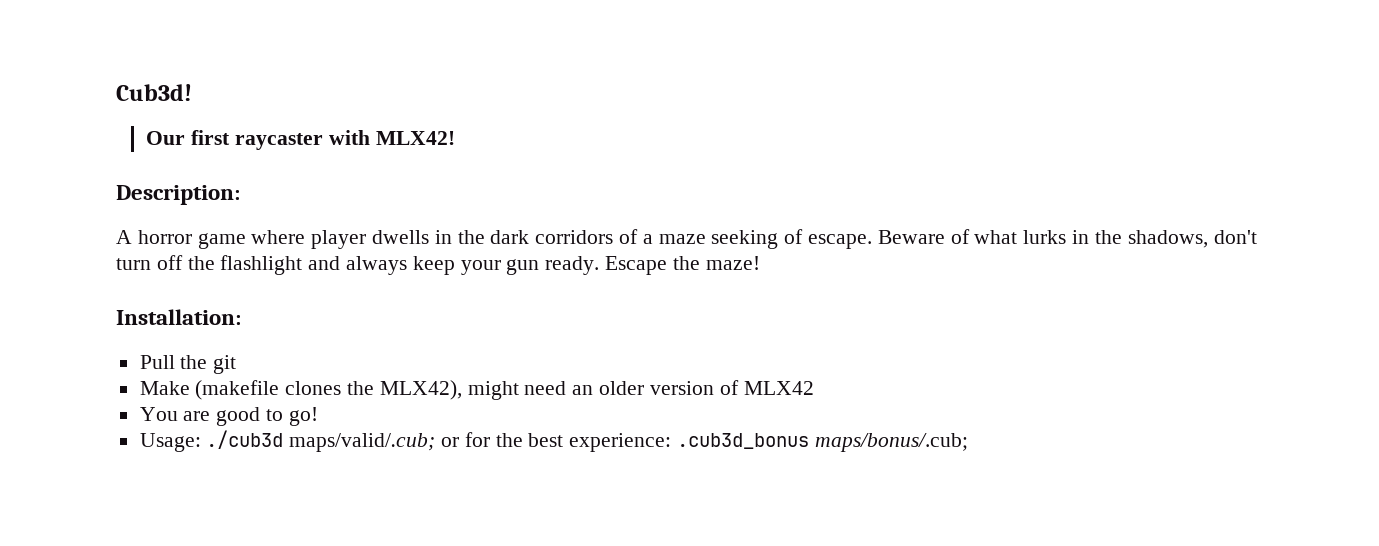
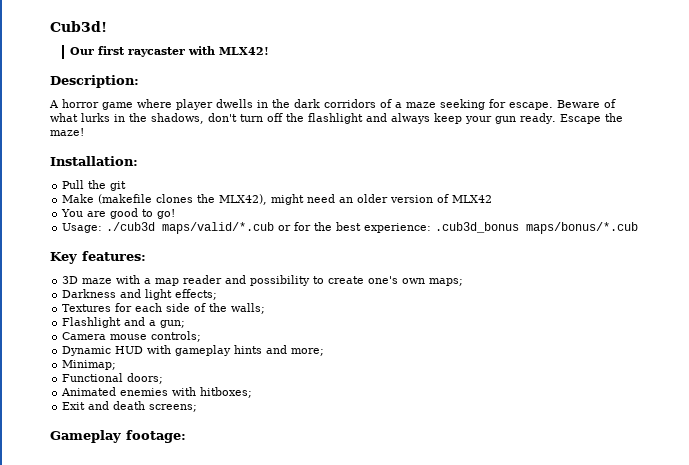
- A horror game where player dwells in the dark corridors of a maze seeking of escape.
+ A horror game where player dwells in the dark corridors of a maze seeking for escape.
- Usage: ./cub3d maps/valid/.cub; or for the best experience: .cub3d_bonus maps/bonus/.cub;
+ Usage: ./cub3d maps/valid/*.cub or for the best experience: .cub3d_bonus maps/bonus/*.cub
+ Key features:
+ 3D maze with a map reader and possibility to create one's own maps;
+ Darkness and light effects;
+ Textures for each side of the walls;
+ Flashlight and a gun;
+ Camera mouse controls;
+ Dynamic HUD with gameplay hints and more;
+ Minimap;
+ Functional doors;
+ Animated enemies with hitboxes;
+ Exit and death screens;
+ Gameplay footage:

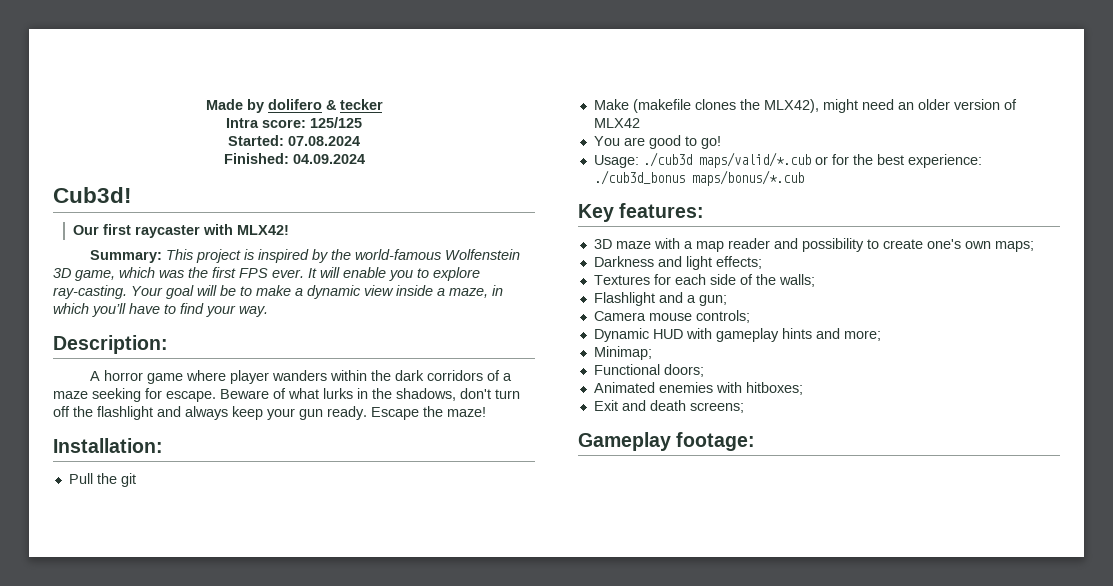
+ Made by dolifero & tecker
+ Intra score: 125/125
+ Started: 07.08.2024
+ Finished: 04.09.2024
+ Summary: This project is inspired by the world-famous Wolfenstein 3D game, which was the first FPS ever. It will enable you to explore ray-casting. Your goal will be to make a dynamic view inside a maze, in which you’ll have to find your way.
- A horror game where player dwells in the dark corridors of a maze seeking for escape.
+ A horror game where player wanders within the dark corridors of a maze seeking for escape.
- Usage: ./cub3d maps/valid/*.cub or for the best experience: .cub3d_bonus maps/bonus/*.cub
+ Usage: ./cub3d maps/valid/*.cub or for the best experience: ./cub3d_bonus maps/bonus/*.cub

